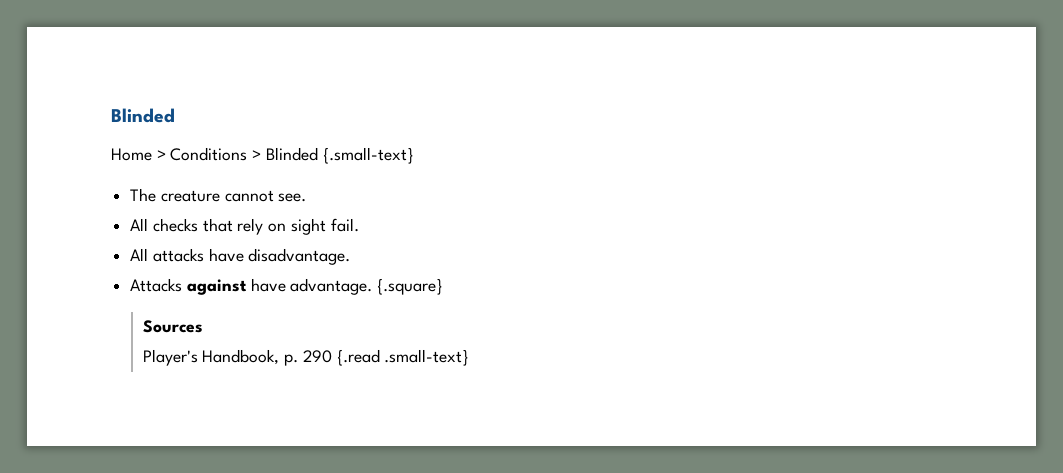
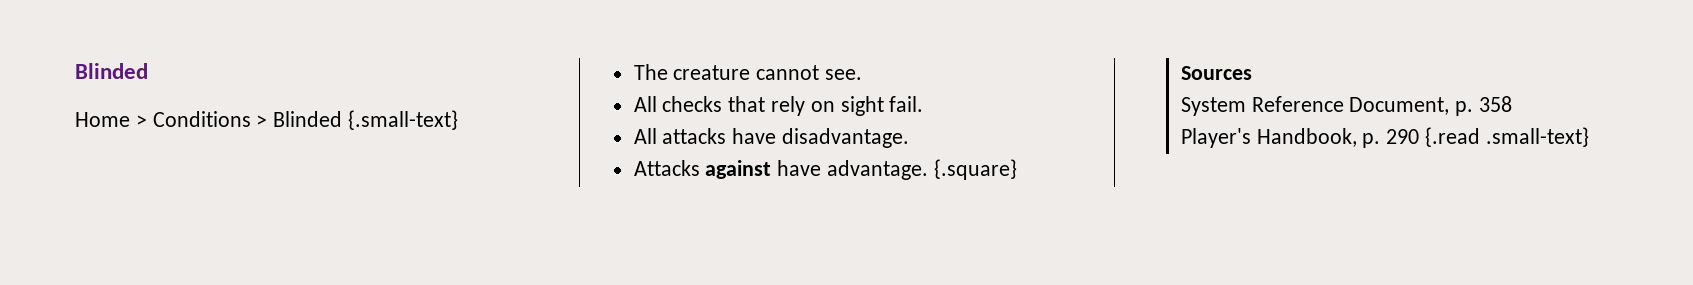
+ System Reference Document, p. 358

